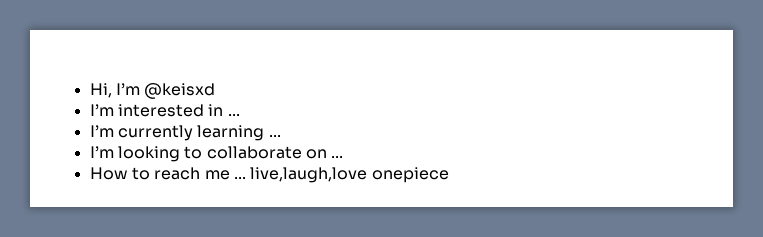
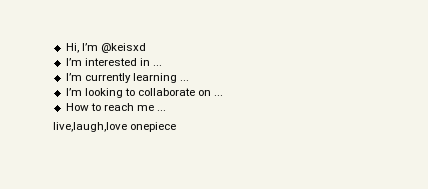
- How to reach me ... live,laugh,love onepiece
+ How to reach me ...
+ live,laugh,love onepiece

